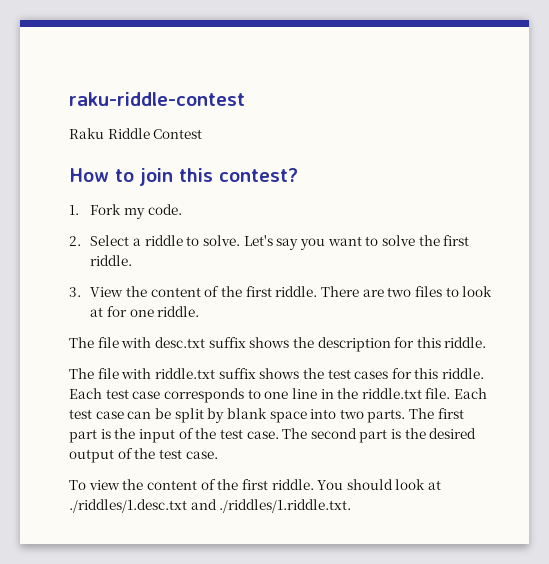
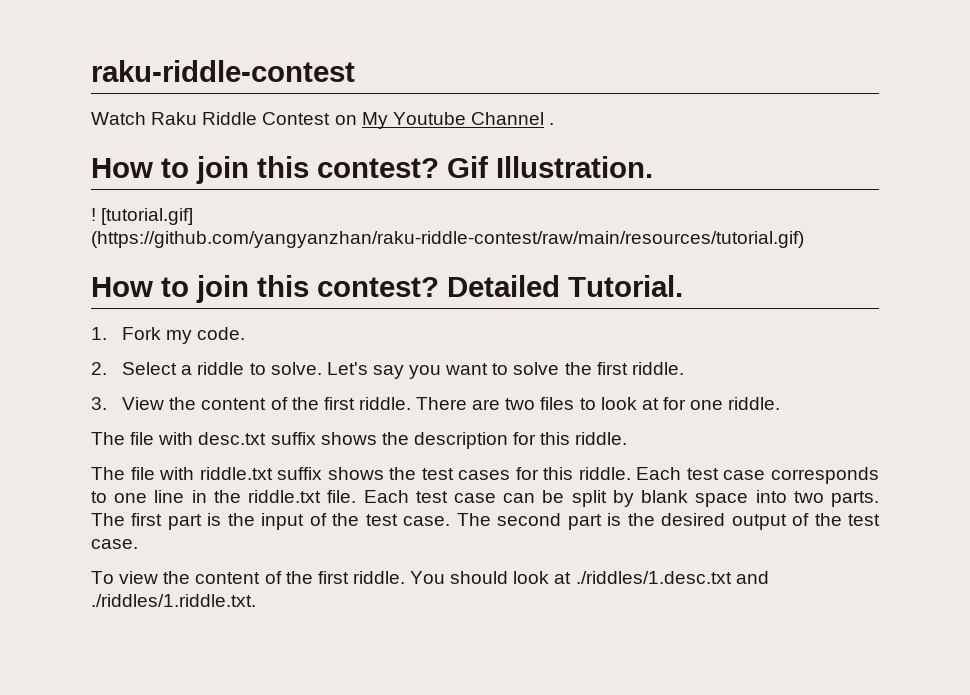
- Raku Riddle Contest
- How to join this contest?
+ Watch Raku Riddle Contest on My Youtube Channel .
+ How to join this contest? Gif Illustration.
+ ! [tutorial.gif] (https://github.com/yangyanzhan/raku-riddle-contest/raw/main/resources/tutorial.gif)
+ How to join this contest? Detailed Tutorial.

